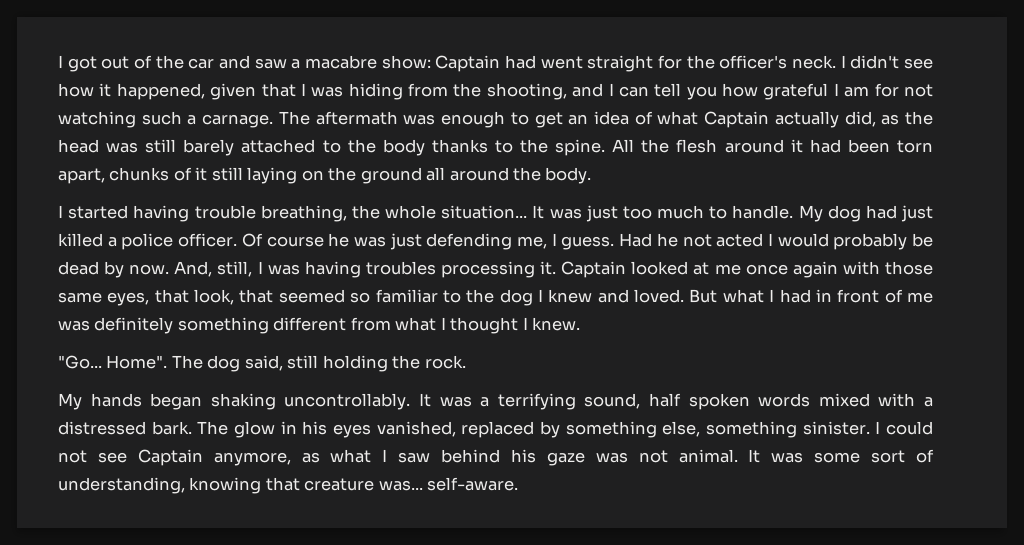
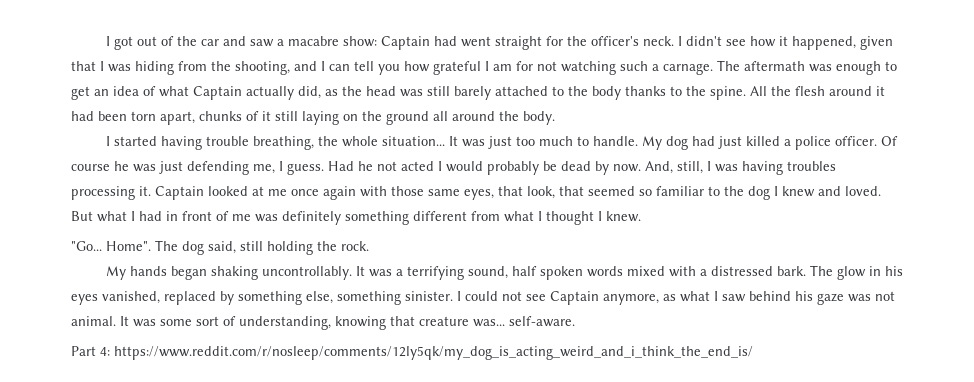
+ Part 4: https://www.reddit.com/r/nosleep/comments/12ly5qk/my_dog_is_acting_weird_and_i_think_the_end_is/

